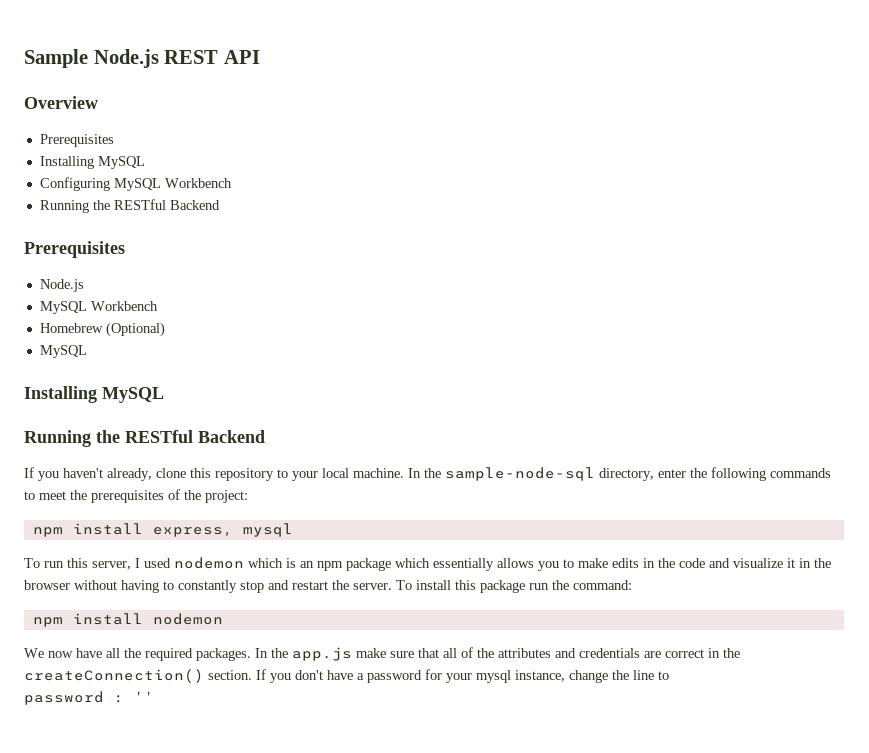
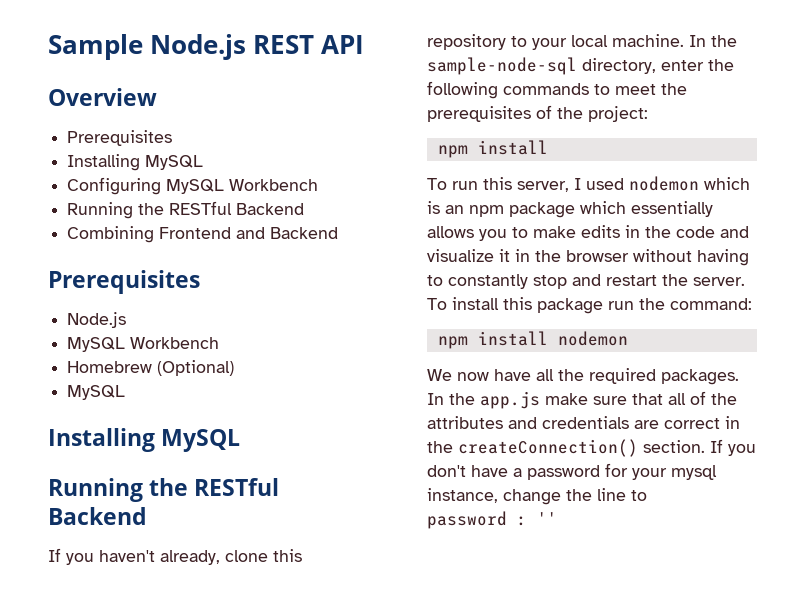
+ Combining Frontend and Backend
  In the sample-node-sql directory, enter the following commands to meet the prerequisites of the project:
- npm install express, mysql
+ npm install

